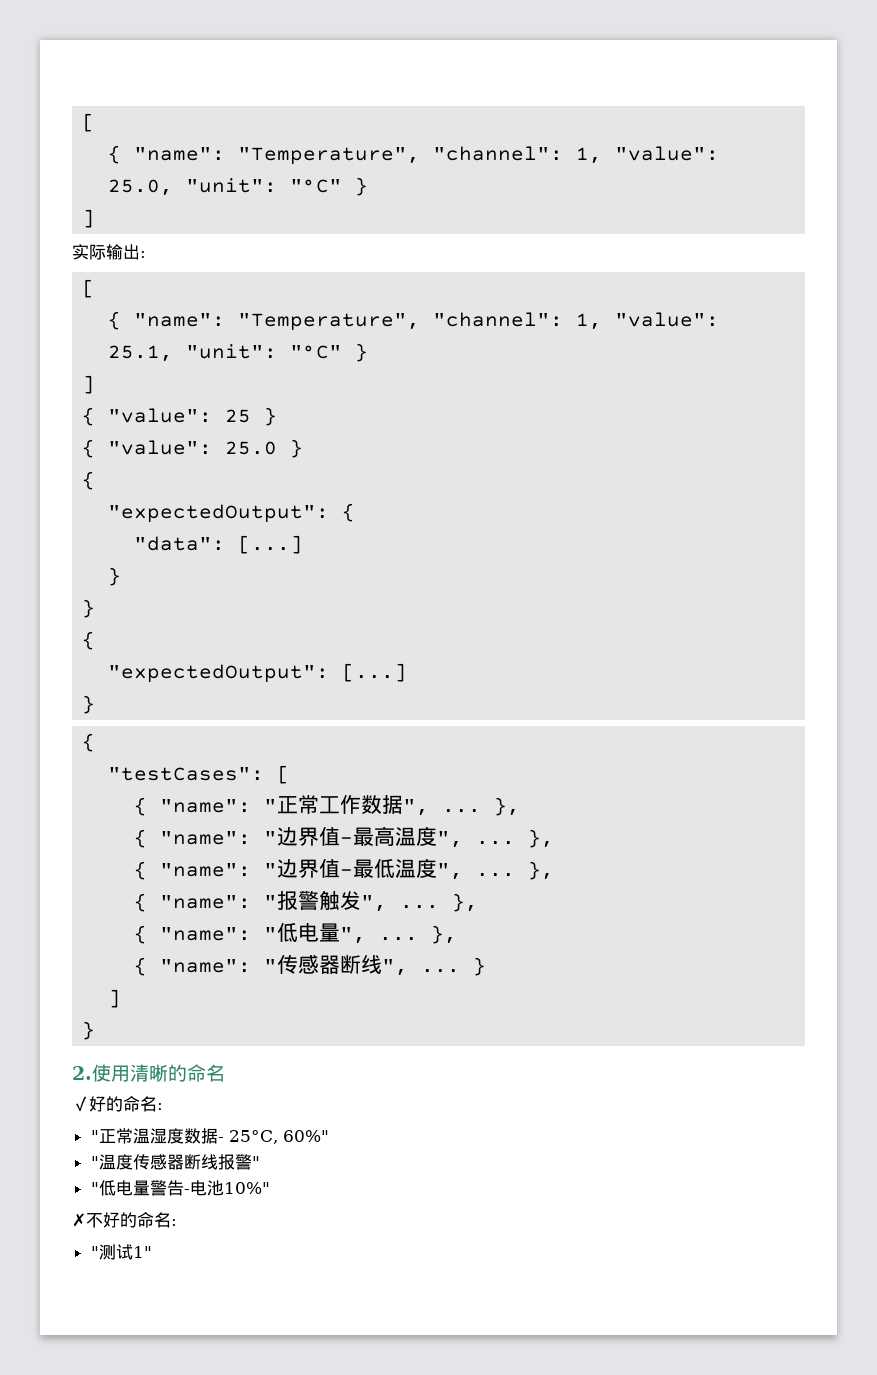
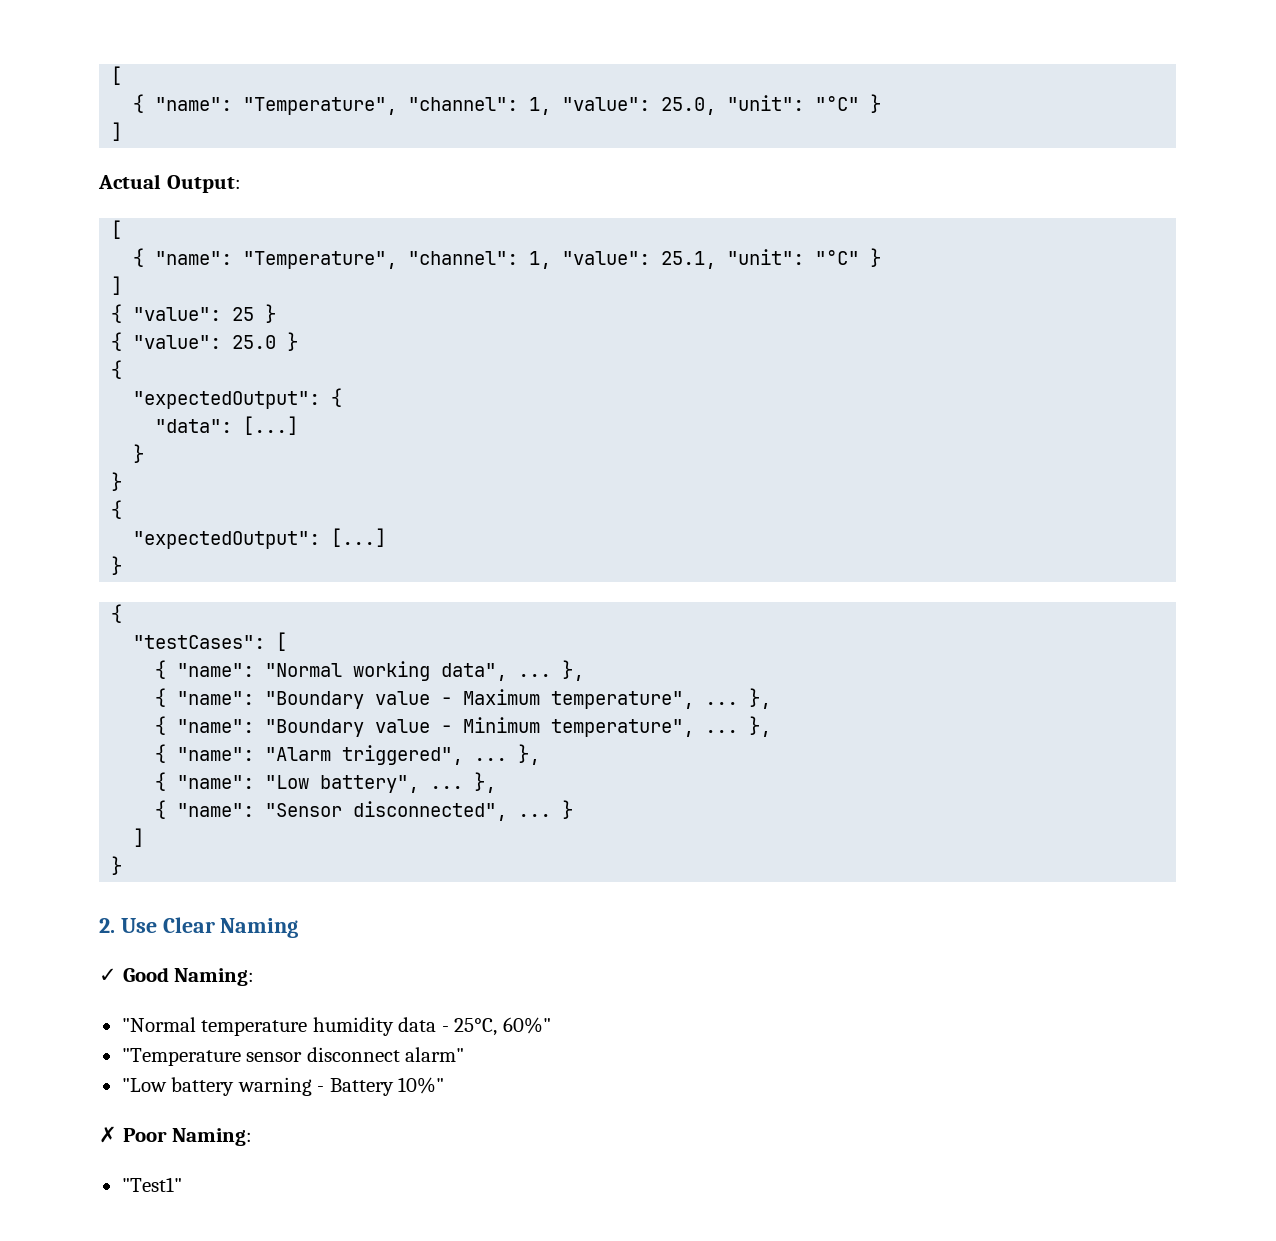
- 实际输出:
+ Actual Output:
- { "name": "正常工作数据", ... },
- { "name": "边界值-最高温度", ... },
- { "name": "边界值-最低温度", ... },
- { "name": "报警触发", ... },
- { "name": "低电量", ... },
- { "name": "传感器断线", ...
+ { "name": "Normal working data", ... },
+ { "name": "Boundary value - Maximum temperature", ... },
+ { "name": "Boundary value - Minimum temperature", ... },
+ { "name": "Alarm triggered", ... },
+ { "name": "Low battery", ... },
+ { "name": "Sensor disconnected", ...
- 2.使用清晰的命名
- ✓好的命名:
- "正常温湿度数据- 25°C, 60%"
- "温度传感器断线报警"
- "低电量警告-电池10%"
- ✗不好的命名:
- "测试1"
+ 2. Use Clear Naming
+ ✓ Good Naming:
+ "Normal temperature humidity data - 25°C, 60%"
+ "Temperature sensor disconnect alarm"
+ "Low battery warning - Battery 10%"
+ ✗ Poor Naming:
+ "Test1"

